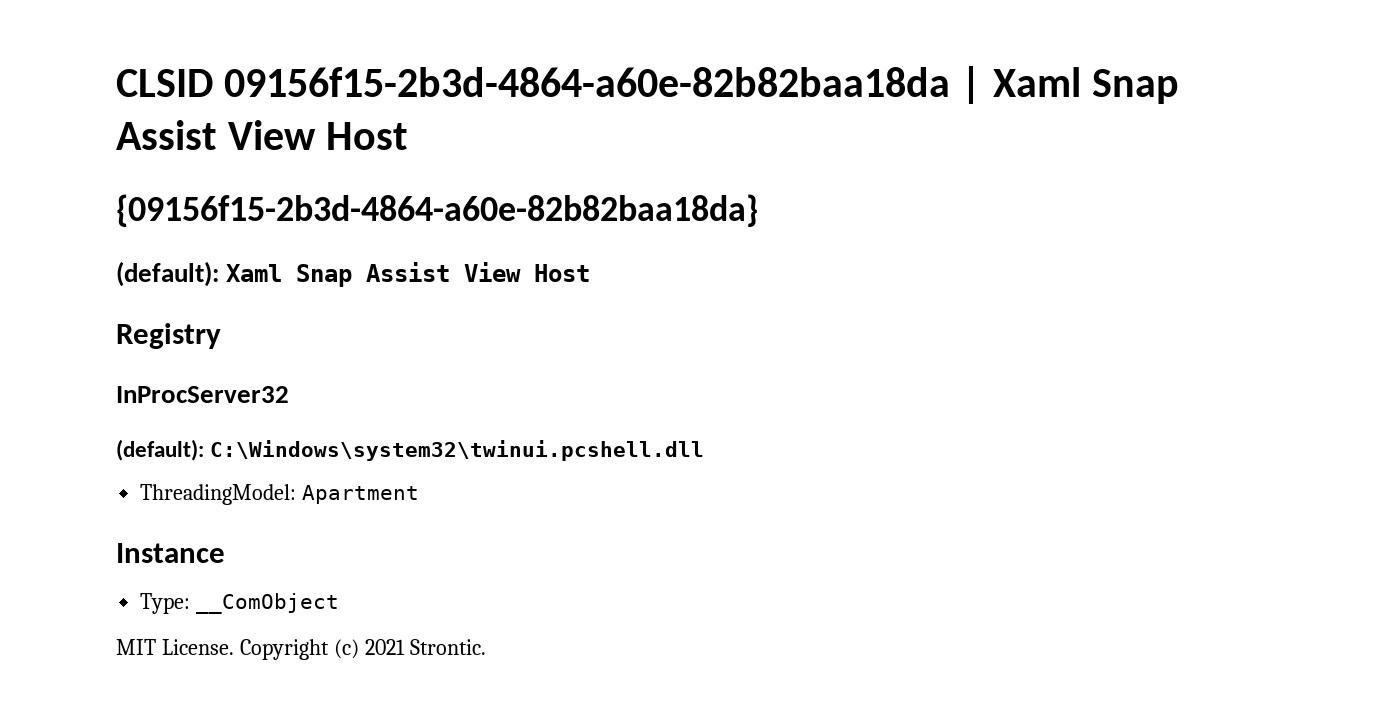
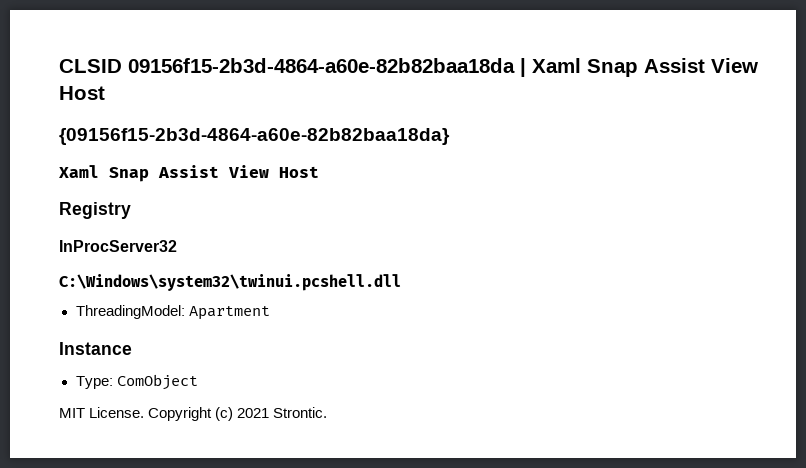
  {09156f15-2b3d-4864-a60e-82b82baa18da}
- (default): Xaml Snap Assist View Host
+ Xaml Snap Assist View Host
- (default): C:\Windows\system32\twinui.pcshell.dll
+ C:\Windows\system32\twinui.pcshell.dll
- Type: __ComObject
+ Type: ComObject

